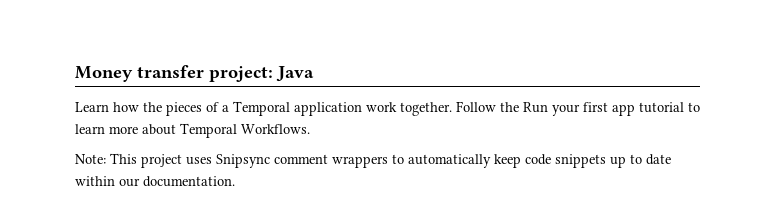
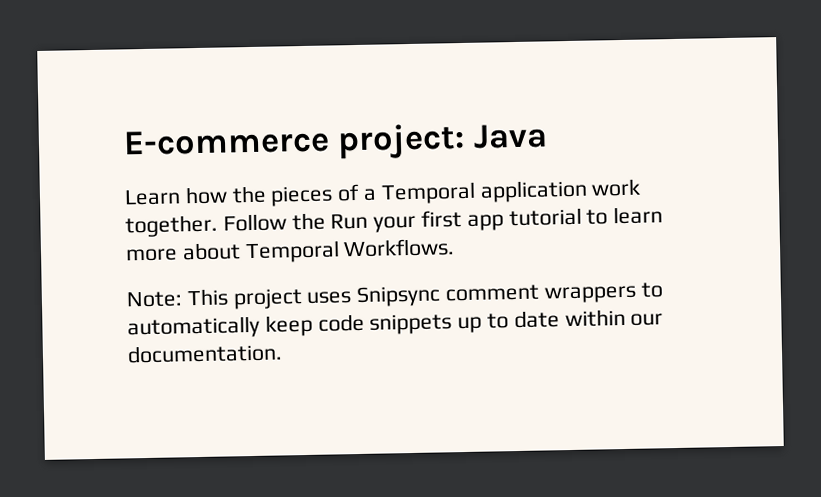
- Money transfer project: Java
+ E-commerce project: Java

